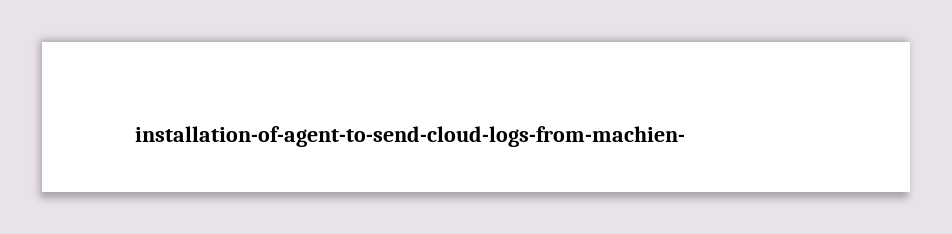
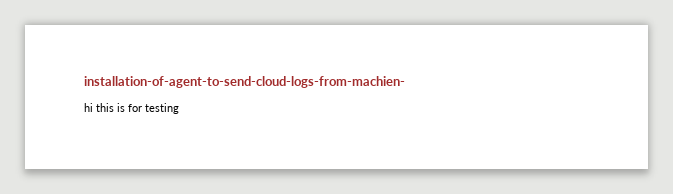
+ hi this is for testing

